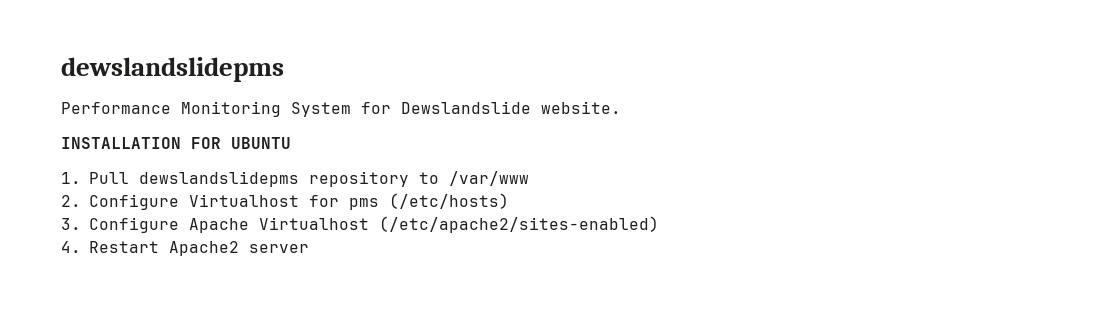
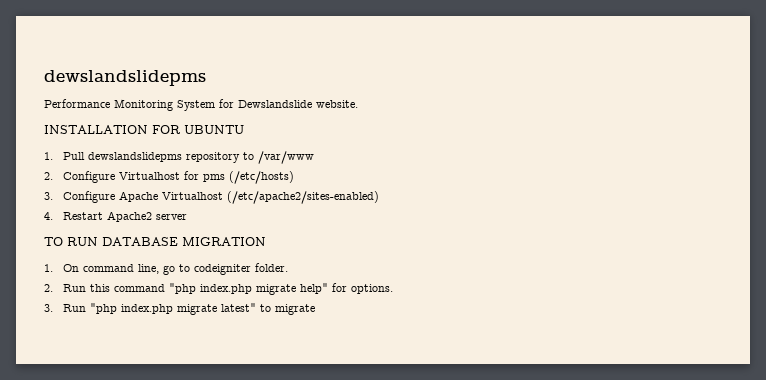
+ TO RUN DATABASE MIGRATION
+ 1. On command line, go to codeigniter folder.
+ 2. Run this command "php index.php migrate help" for options.
+ 3. Run "php index.php migrate latest" to migrate

